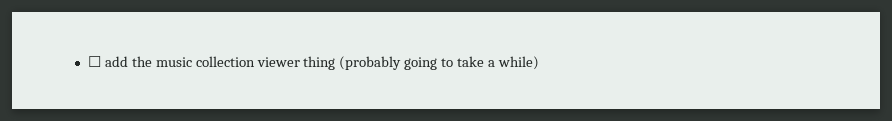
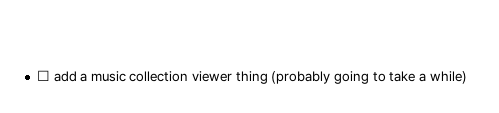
- ☐ add the music collection viewer thing (probably going to take a while)
+ ☐ add a music collection viewer thing (probably going to take a while)

